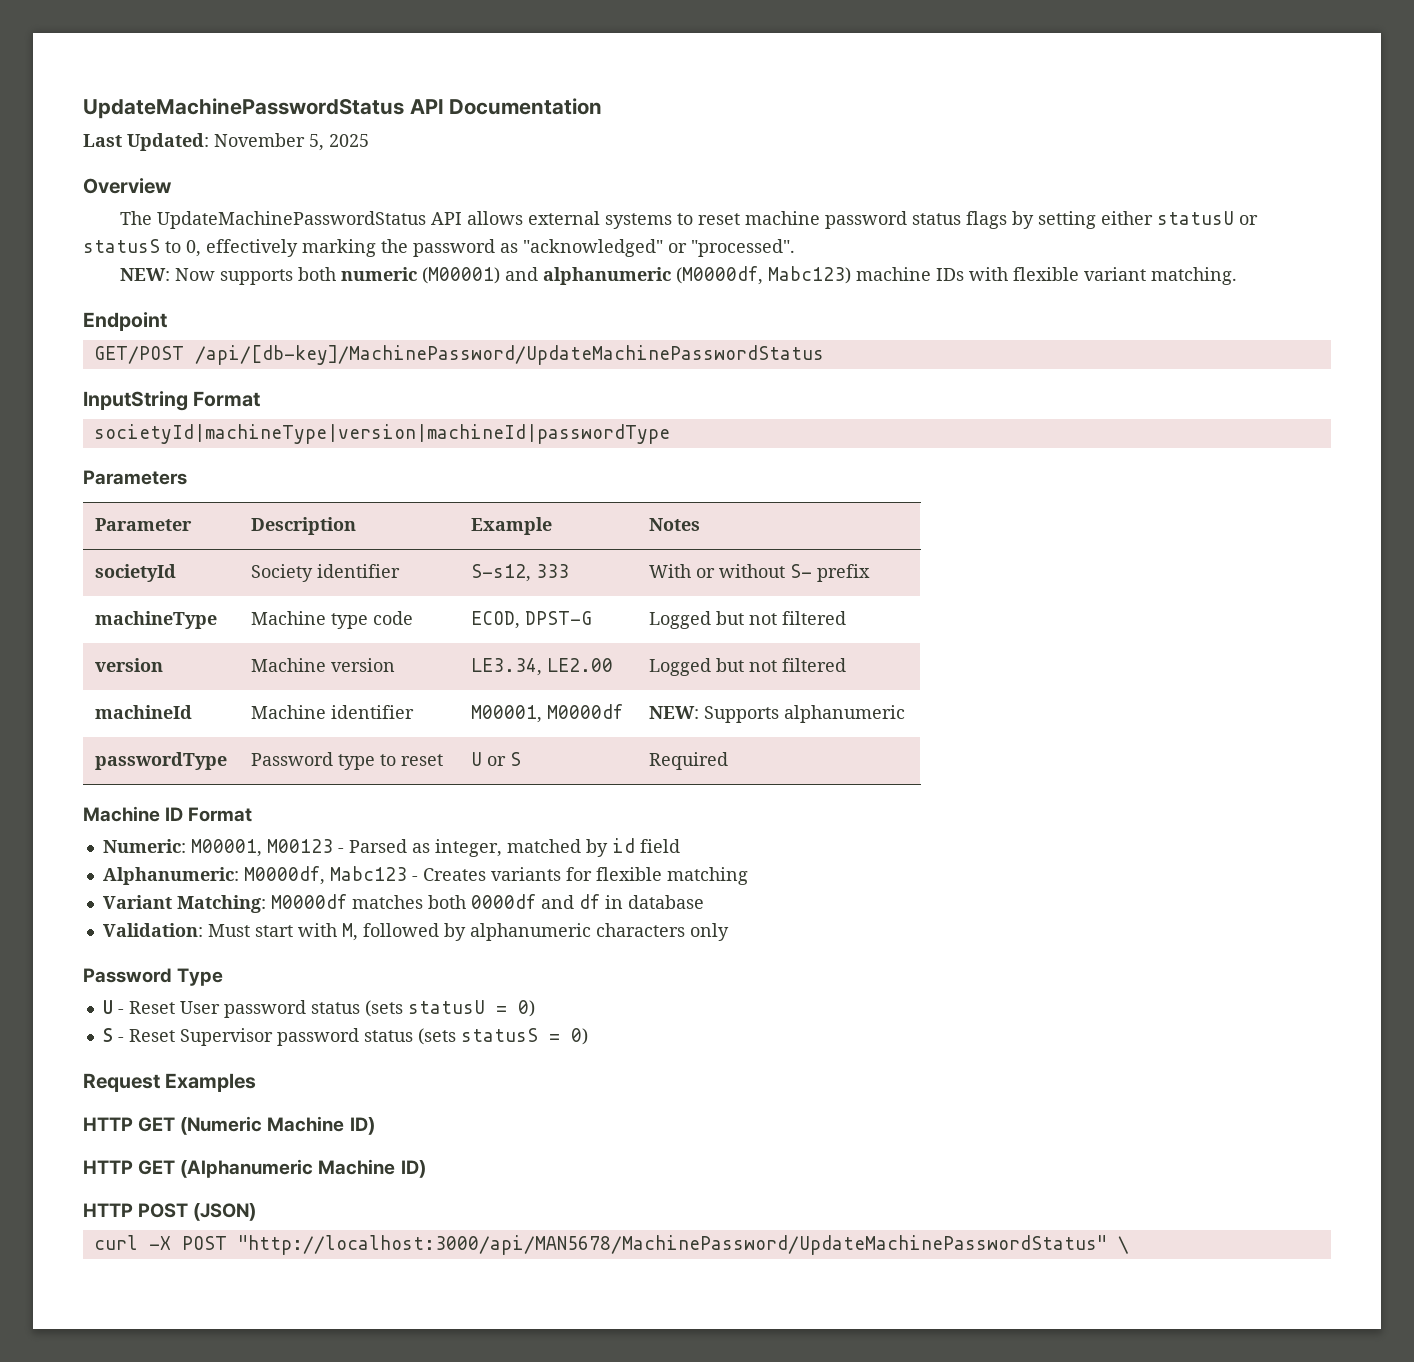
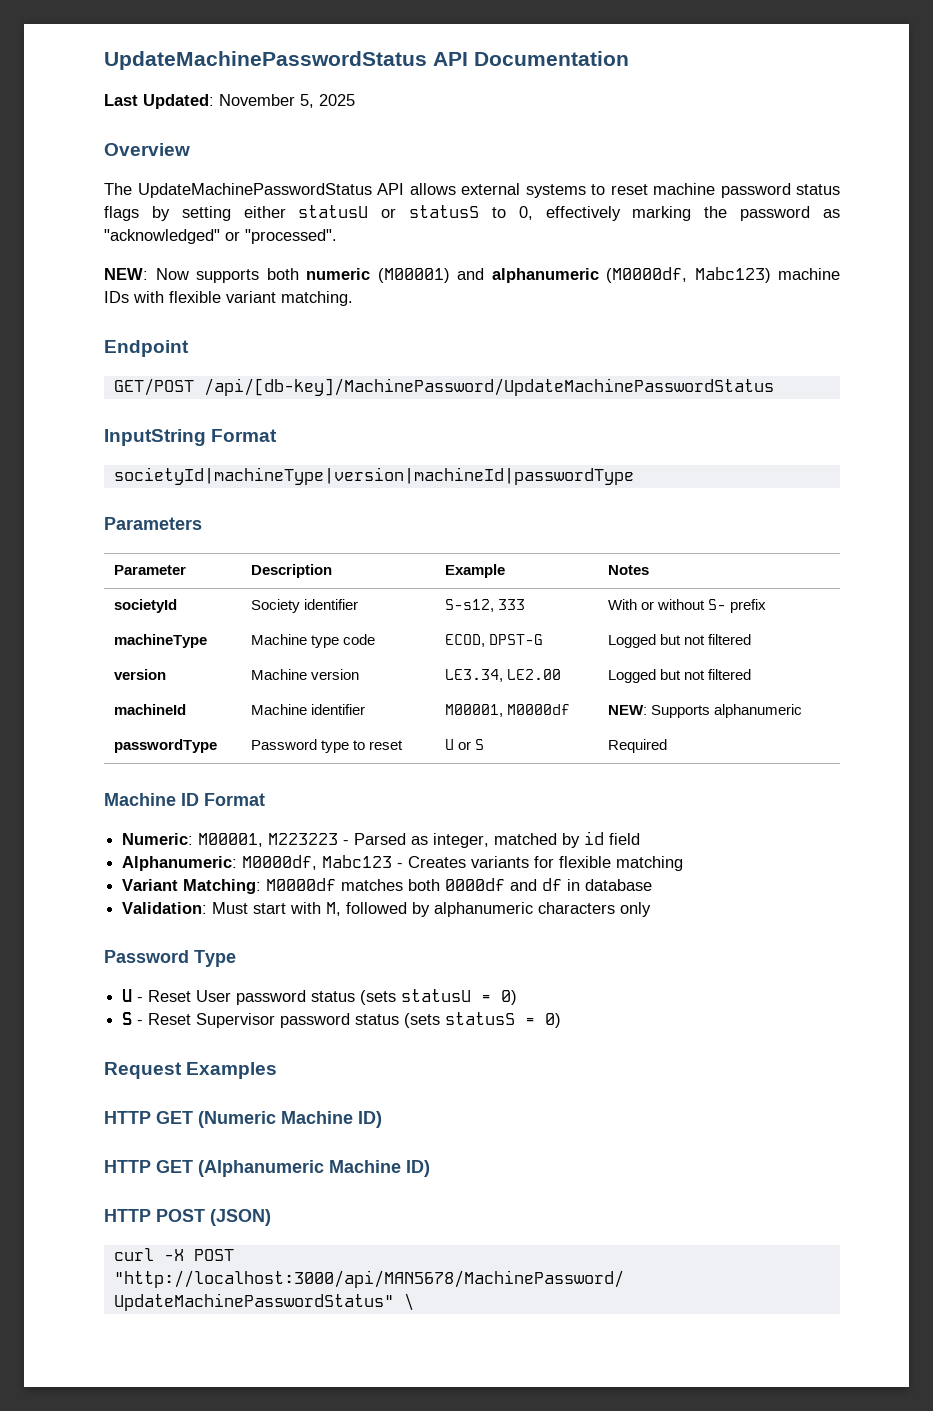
- Numeric: M00001, M00123 - Parsed as integer, matched by id field
+ Numeric: M00001, M223223 - Parsed as integer, matched by id field

